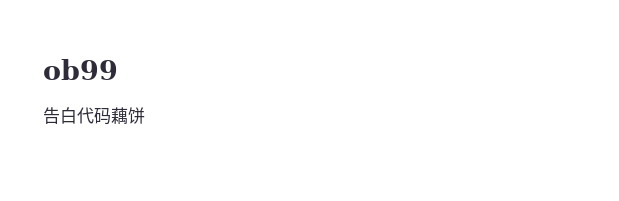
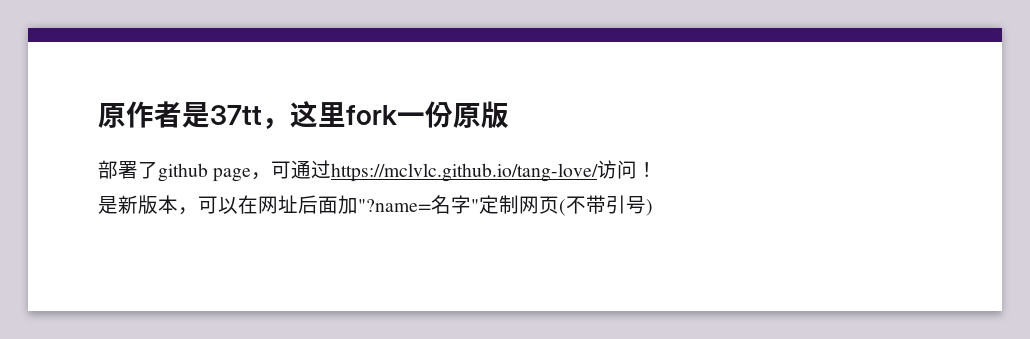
- ob99
- 告白代码藕饼
+ 原作者是37tt，这里fork一份原版
+ 部署了github page，可通过https://mclvlc.github.io/tang-love/访问！
+ 是新版本，可以在网址后面加"?name=名字"定制网页(不带引号)

